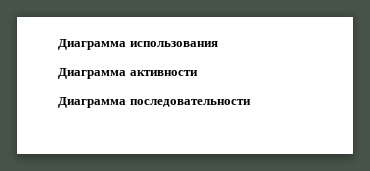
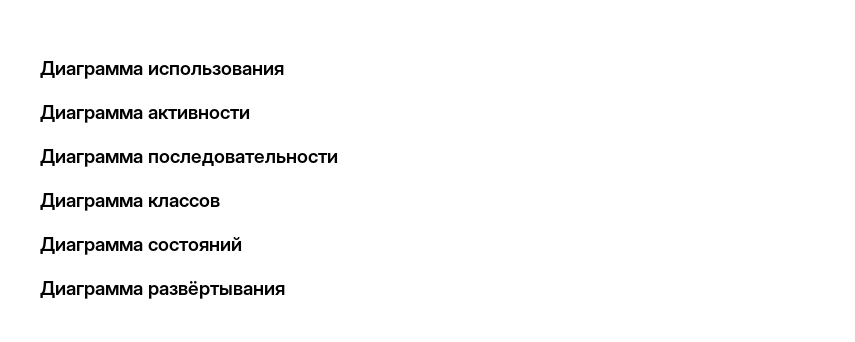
+ Диаграмма классов
+ Диаграмма состояний
+ Диаграмма развёртывания

